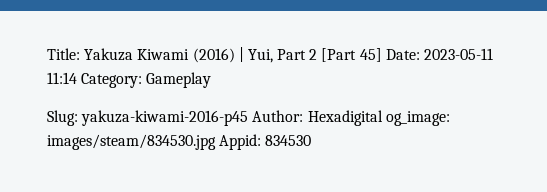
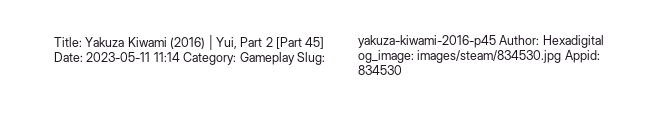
- Title: Yakuza Kiwami (2016) | Yui, Part 2 [Part 45] Date: 2023-05-11 11:14 Category: Gameplay
- Slug: yakuza-kiwami-2016-p45 Author: Hexadigital og_image: images/steam/834530.jpg Appid: 834530
+ Title: Yakuza Kiwami (2016) | Yui, Part 2 [Part 45] Date: 2023-05-11 11:14 Category: Gameplay Slug: yakuza-kiwami-2016-p45 Author: Hexadigital og_image: images/steam/834530.jpg Appid: 834530

